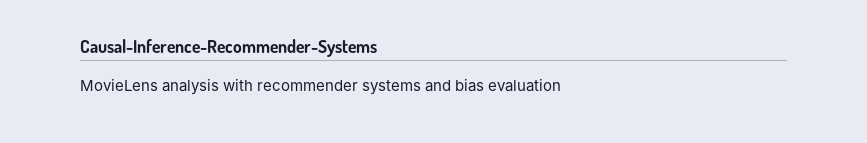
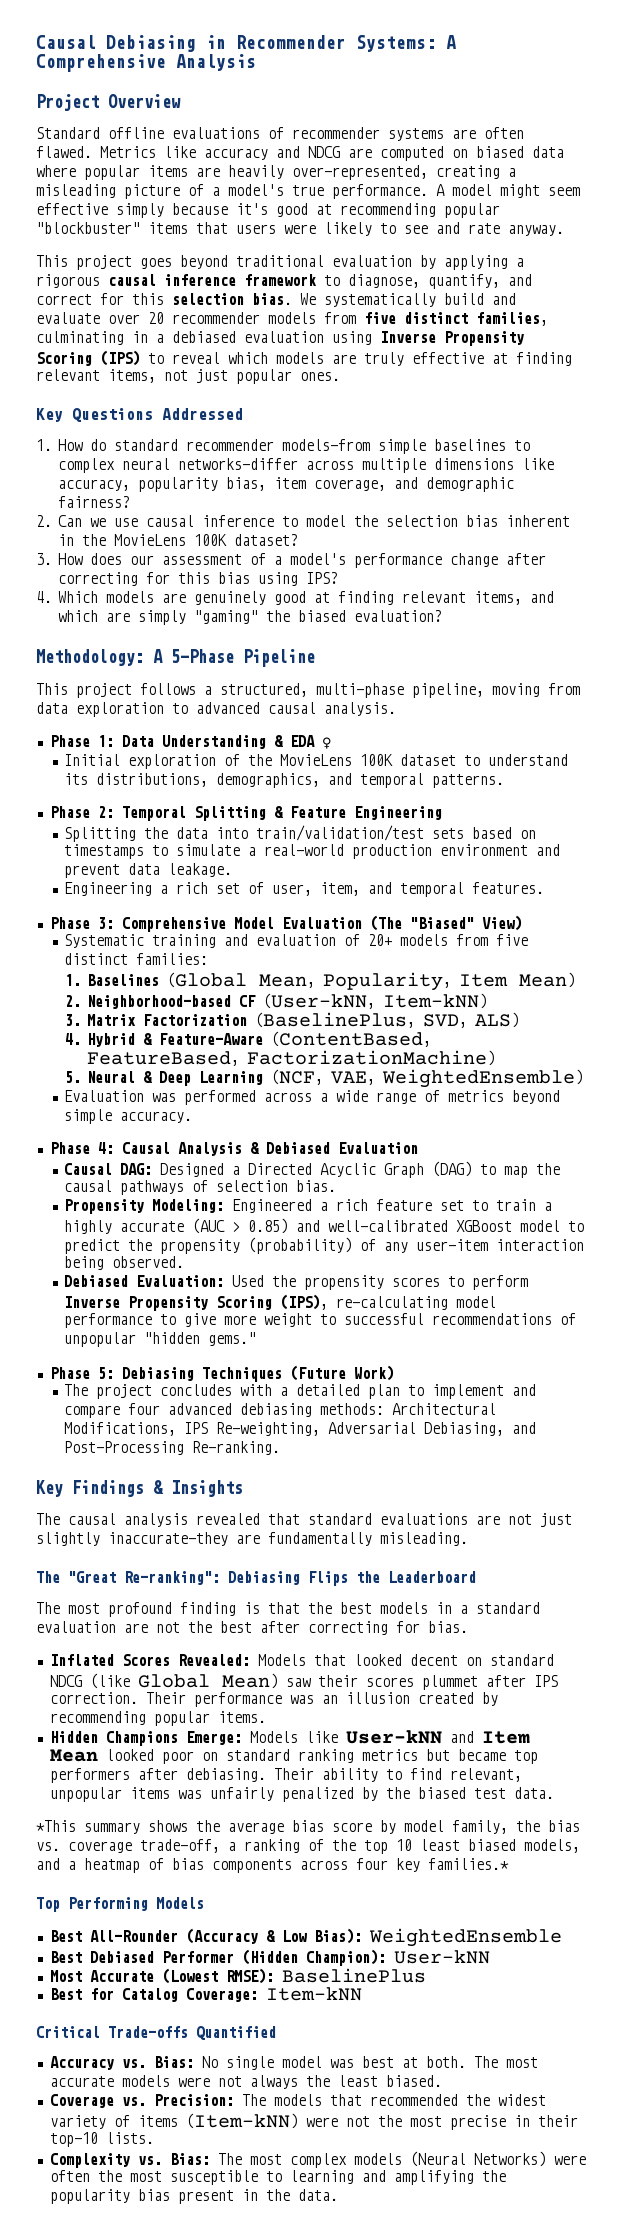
- Causal-Inference-Recommender-Systems
- MovieLens analysis with recommender systems and bias evaluation
+ Causal Debiasing in Recommender Systems: A Comprehensive Analysis
+ Project Overview
+ Standard offline evaluations of recommender systems are often flawed. Metrics like accuracy and NDCG are computed on biased data where popular items are heavily over-represented, creating a misleading picture of a model's true performance. A model might seem effective simply because it's good at recommending popular "blockbuster" items that users were likely to see and rate anyway.
+ This project goes beyond traditional evaluation by applying a rigorous causal inference framework to diagnose, quantify, and correct for this selection bias. We systematically build and evaluate over 20 recommender models from five distinct families, culminating in a debiased evaluation using Inverse Propensity Scoring (IPS) to reveal which models are truly effective at finding relevant items, not just popular ones.
+ Key Questions Addressed
+ 1. How do standard recommender models—from simple baselines to complex neural networks—differ across multiple dimensions like accuracy, popularity bias, item coverage, and demographic fairness?
+ 2. Can we use causal inference to model the selection bias inherent in the MovieLens 100K dataset?
+ 3. How does our assessment of a model's performance change after correcting for this bias using IPS?
+ 4. Which models are genuinely good at finding relevant items, and which are simply "gaming" the biased evaluation?
+ Methodology: A 5-Phase Pipeline
+ This project follows a structured, multi-phase pipeline, moving from data exploration to advanced causal analysis.
+ Phase 1: Data Understanding & EDA ♀
+ Initial exploration of the MovieLens 100K dataset to understand its distributions, demographics, and temporal patterns.
+ Phase 2: Temporal Splitting & Feature Engineering
+ Splitting the data into train/validation/test sets based on timestamps to simulate a real-world production environment and prevent data leakage.
+ Engineering a rich set of user, item, and temporal features.
+ Phase 3: Comprehensive Model Evaluation (The "Biased" View)
+ Systematic training and evaluation of 20+ models from five distinct families:
+ 1. Baselines (Global Mean, Popularity, Item Mean)
+ 2. Neighborhood-based CF (User-kNN, Item-kNN)
+ 3. Matrix Factorization (BaselinePlus, SVD, ALS)
+ 4. Hybrid & Feature-Aware (ContentBased, FeatureBased, FactorizationMachine)
+ 5. Neural & Deep Learning (NCF, VAE, WeightedEnsemble)
+ Evaluation was performed across a wide range of metrics beyond simple accuracy.
+ Phase 4: Causal Analysis & Debiased Evaluation
+ Causal DAG: Designed a Directed Acyclic Graph (DAG) to map the causal pathways of selection bias.
+ Propensity Modeling: Engineered a rich feature set to train a highly accurate (AUC > 0.85) and well-calibrated XGBoost model to predict the propensity (probability) of any user-item interaction being observed.
+ Debiased Evaluation: Used the propensity scores to perform Inverse Propensity Scoring (IPS), re-calculating model performance to give more weight to successful recommendations of unpopular "hidden gems."
+ Phase 5: Debiasing Techniques (Future Work)
+ The project concludes with a detailed plan to implement and compare four advanced debiasing methods: Architectural Modifications, IPS Re-weighting, Adversarial Debiasing, and Post-Processing Re-ranking.
+ Key Findings & Insights
+ The causal analysis revealed that standard evaluations are not just slightly inaccurate—they are fundamentally misleading.
+ The "Great Re-ranking": Debiasing Flips the Leaderboard
+ The most profound finding is that the best models in a standard evaluation are not the best after correcting for bias.
+ Inflated Scores Revealed: Models that looked decent on standard NDCG (like Global Mean) saw their scores plummet after IPS correction. Their performance was an illusion created by recommending popular items.
+ Hidden Champions Emerge: Models like User-kNN and Item Mean looked poor on standard ranking metrics but became top performers after debiasing. Their ability to find relevant, unpopular items was unfairly penalized by the biased test data.
+ *This summary shows the average bias score by model family, the bias vs. coverage trade-off, a ranking of the top 10 least biased models, and a heatmap of bias components across four key families.*
+ Top Performing Models
+ Best All-Rounder (Accuracy & Low Bias): WeightedEnsemble
+ Best Debiased Performer (Hidden Champion): User-kNN
+ Most Accurate (Lowest RMSE): BaselinePlus
+ Best for Catalog Coverage: Item-kNN
+ Critical Trade-offs Quantified
+ Accuracy vs. Bias: No single model was best at both. The most accurate models were not always the least biased.
+ Coverage vs. Precision: The models that recommended the widest variety of items (Item-kNN) were not the most precise in their top-10 lists.
+ Complexity vs. Bias: The most complex models (Neural Networks) were often the most susceptible to learning and amplifying the popularity bias present in the data.

